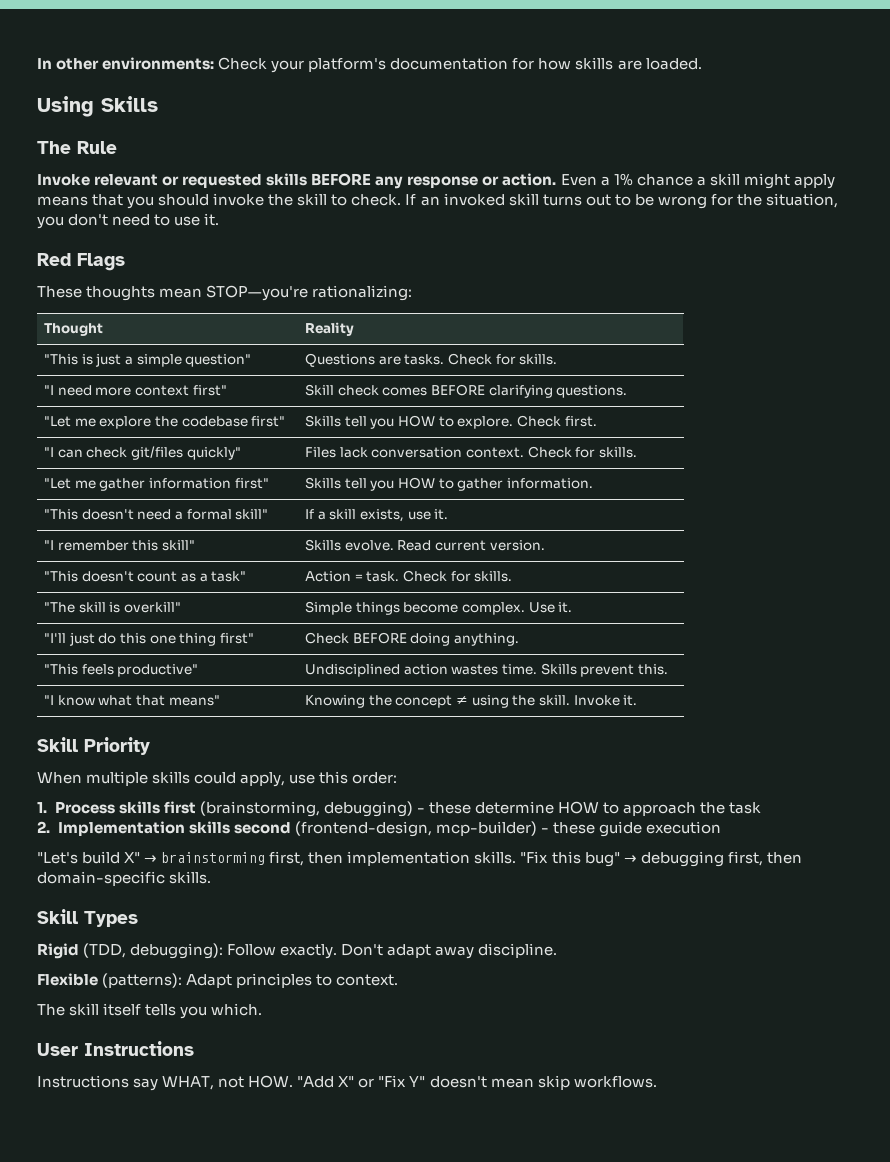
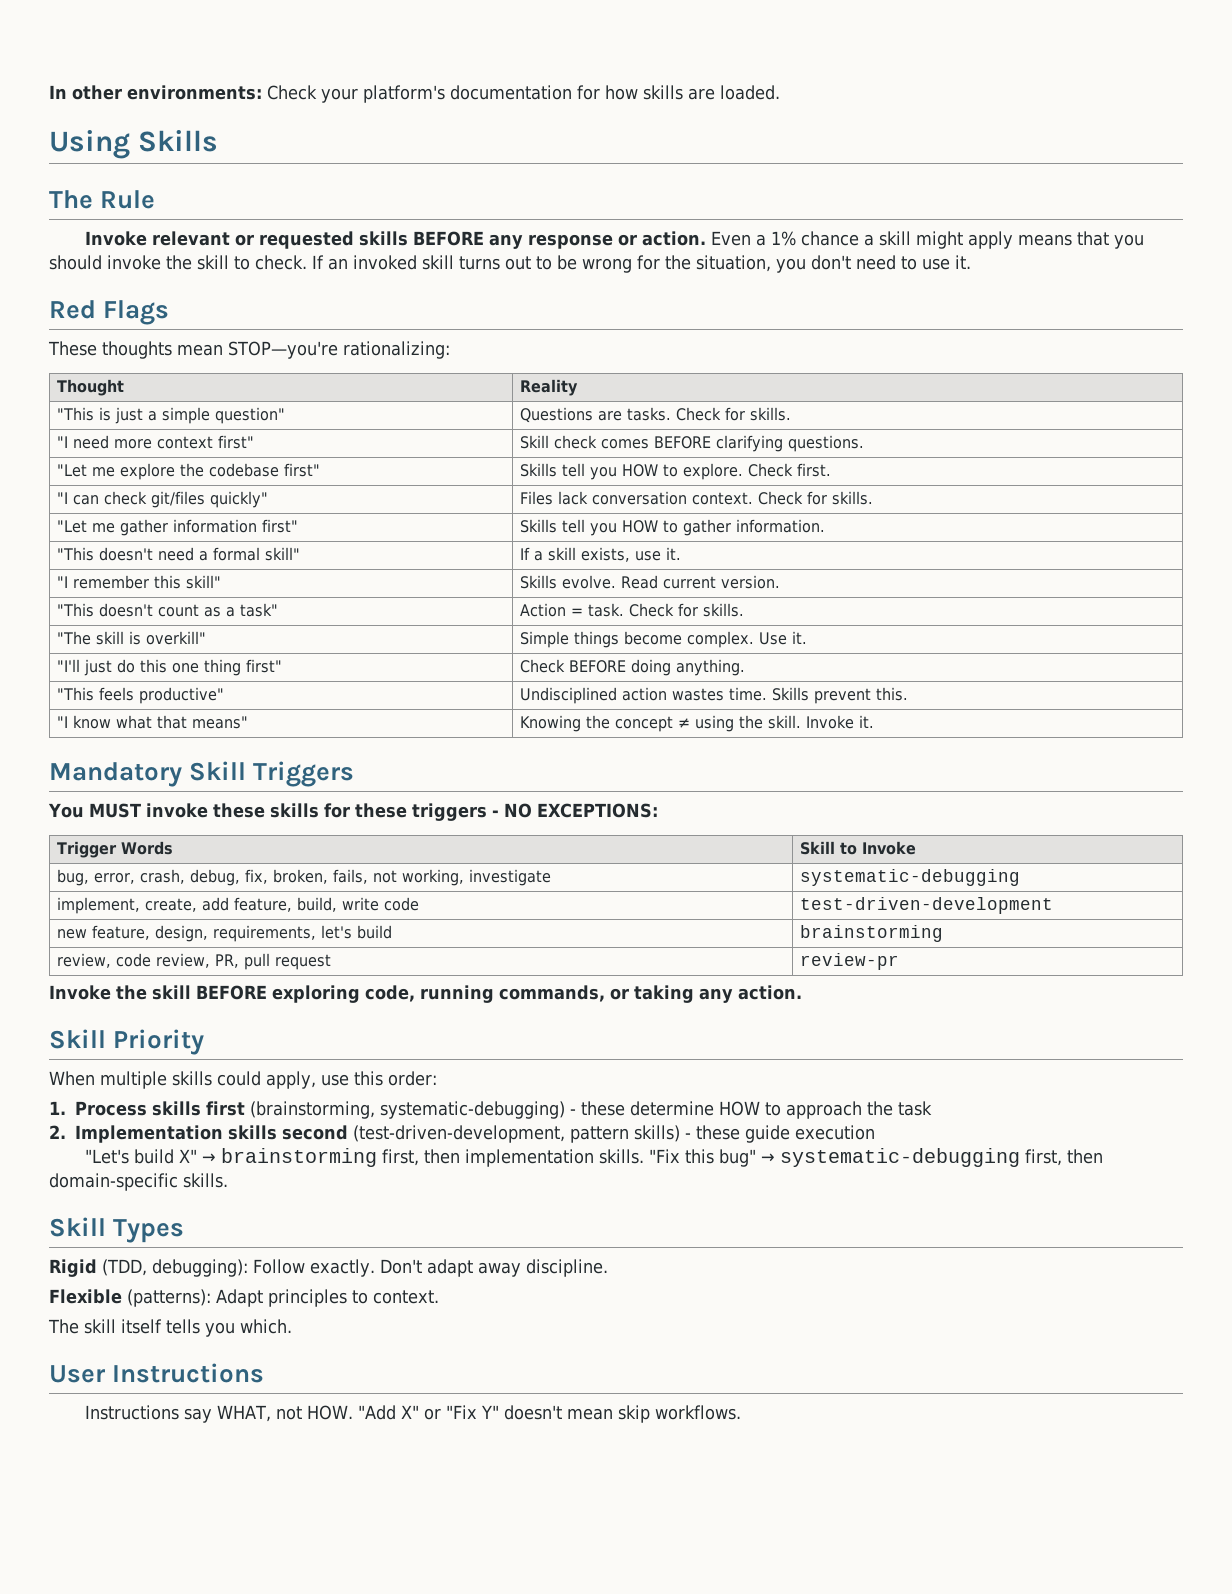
+ Mandatory Skill Triggers
+ You MUST invoke these skills for these triggers - NO EXCEPTIONS:
+ Trigger Words | Skill to Invoke
+ bug, error, crash, debug, fix, broken, fails, not working, investigate | systematic-debugging
+ implement, create, add feature, build, write code | test-driven-development
+ new feature, design, requirements, let's build | brainstorming
+ review, code review, PR, pull request | review-pr
+ Invoke the skill BEFORE exploring code, running commands, or taking any action.
- 1. Process skills first (brainstorming, debugging) - these determine HOW to approach the task
+ 1. Process skills first (brainstorming, systematic-debugging) - these determine HOW to approach the task
- 2. Implementation skills second (frontend-design, mcp-builder) - these guide execution
+ 2. Implementation skills second (test-driven-development, pattern skills) - these guide execution
- "Fix this bug" → debugging first, then domain-specific skills.
+ "Fix this bug" → systematic-debugging first, then domain-specific skills.

